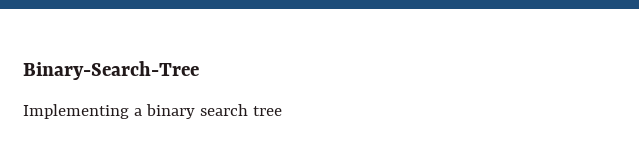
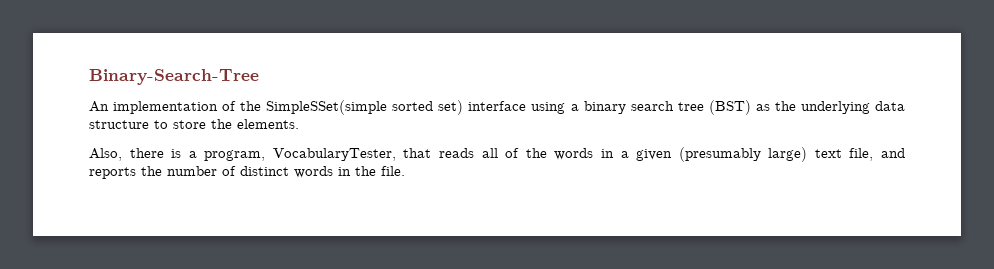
- Implementing a binary search tree
+ An implementation of the SimpleSSet(simple sorted set) interface using a binary search tree (BST) as the underlying data structure to store the elements.
+ Also, there is a program, VocabularyTester, that reads all of the words in a given (presumably large) text file, and reports the number of distinct words in the file.

